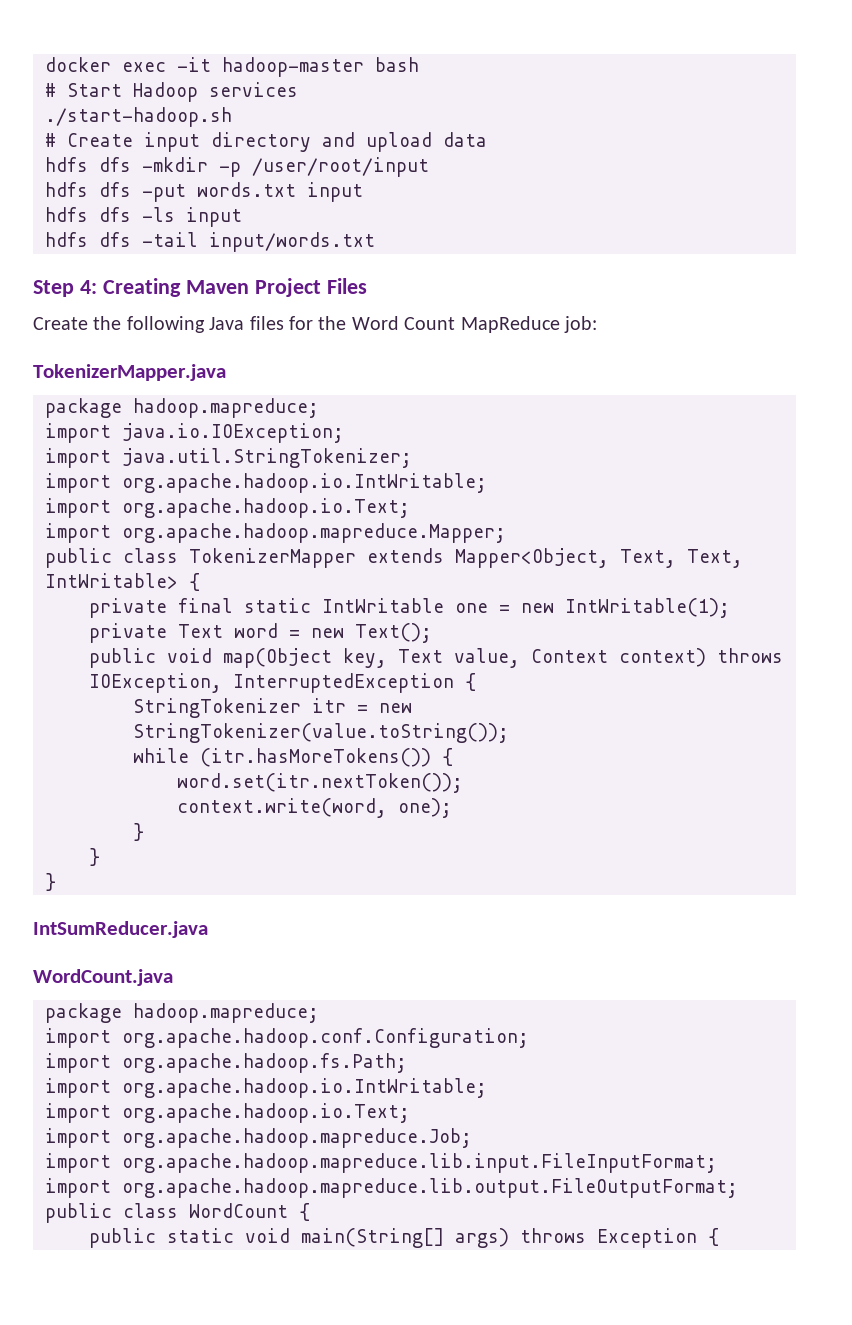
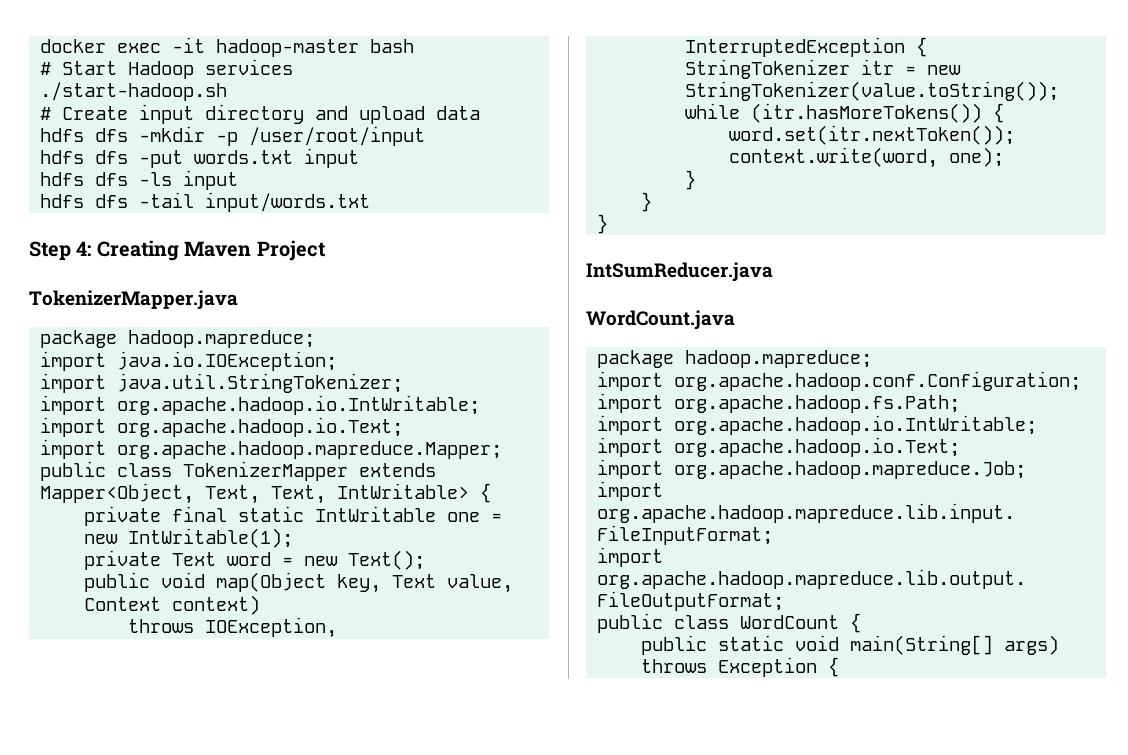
- Step 4: Creating Maven Project Files
- Create the following Java files for the Word Count MapReduce job:
+ Step 4: Creating Maven Project
- public void map(Object key, Text value, Context context) throws IOException, InterruptedException {
+ public void map(Object key, Text value, Context context)
+ throws IOException, InterruptedException {

